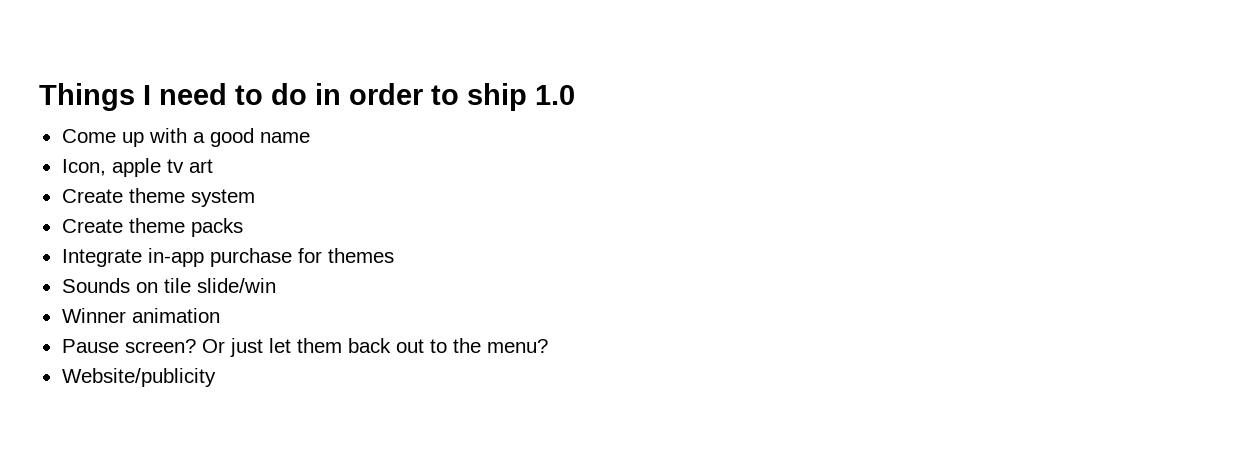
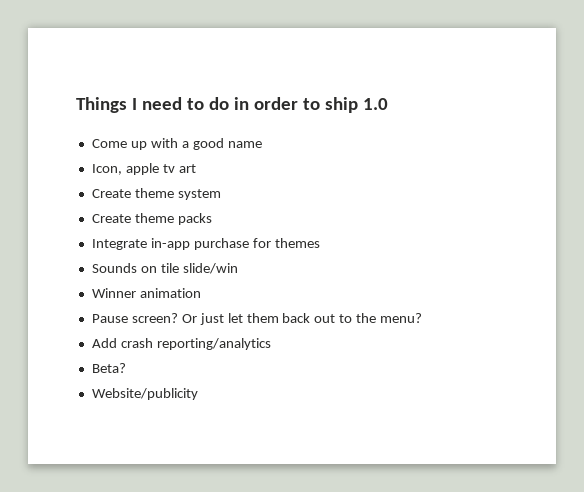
+ Add crash reporting/analytics
+ Beta?

